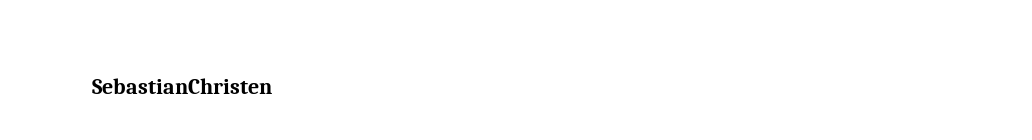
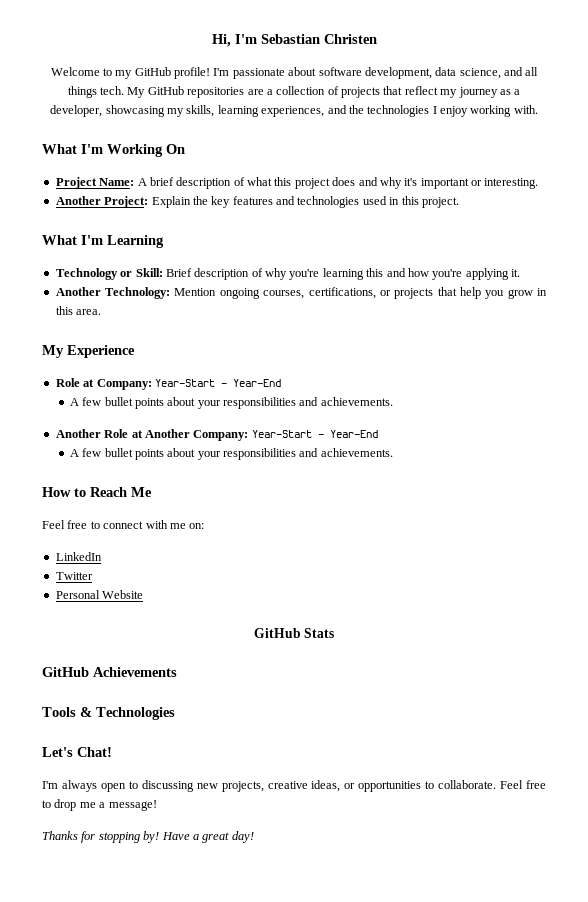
- SebastianChristen
+ Hi, I'm Sebastian Christen
+ Welcome to my GitHub profile! I'm passionate about software development, data science, and all things tech. My GitHub repositories are a collection of projects that reflect my journey as a developer, showcasing my skills, learning experiences, and the technologies I enjoy working with.
+ What I'm Working On
+ Project Name: A brief description of what this project does and why it's important or interesting.
+ Another Project: Explain the key features and technologies used in this project.
+ What I'm Learning
+ Technology or Skill: Brief description of why you're learning this and how you're applying it.
+ Another Technology: Mention ongoing courses, certifications, or projects that help you grow in this area.
+ My Experience
+ Role at Company: Year-Start - Year-End
+ A few bullet points about your responsibilities and achievements.
+ Another Role at Another Company: Year-Start - Year-End
+ A few bullet points about your responsibilities and achievements.
+ How to Reach Me
+ Feel free to connect with me on:
+ LinkedIn
+ Twitter
+ Personal Website
+ GitHub Stats
+ GitHub Achievements
+ Tools & Technologies
+ Let's Chat!
+ I'm always open to discussing new projects, creative ideas, or opportunities to collaborate. Feel free to drop me a message!
+ Thanks for stopping by! Have a great day!

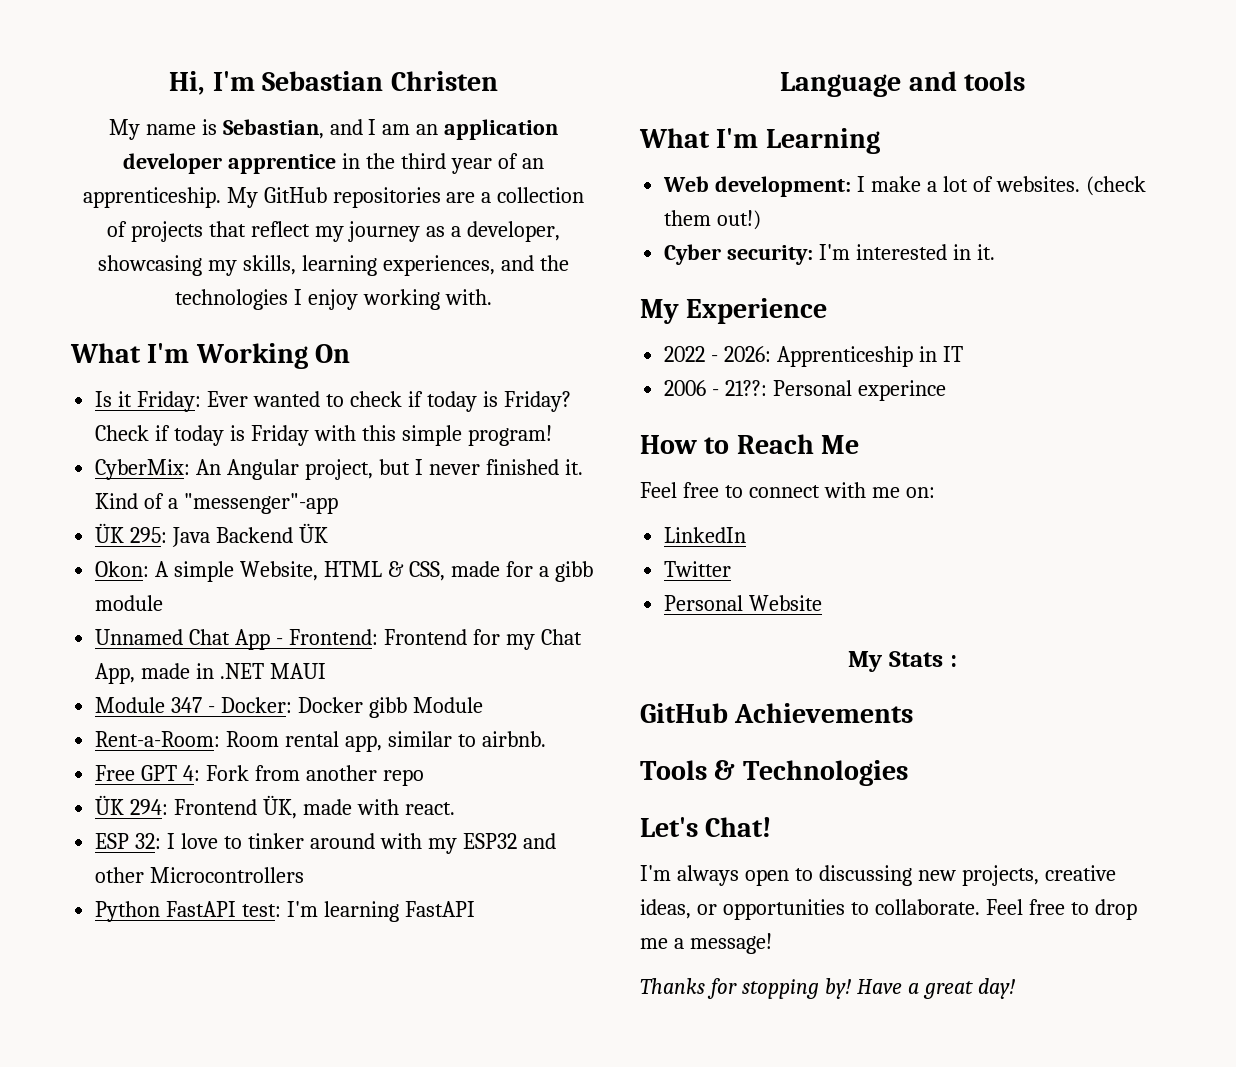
- Welcome to my GitHub profile! I'm passionate about software development, data science, and all things tech.
+ My name is Sebastian, and I am an application developer apprentice in the third year of an apprenticeship.
- Project Name: A brief description of what this project does and why it's important or interesting.
- Another Project: Explain the key features and technologies used in this project.
+ Is it Friday: Ever wanted to check if today is Friday? Check if today is Friday with this simple program!
+ CyberMix: An Angular project, but I never finished it. Kind of a "messenger"-app
+ ÜK 295: Java Backend ÜK
+ Okon: A simple Website, HTML & CSS, made for a gibb module
+ Unnamed Chat App - Frontend: Frontend for my Chat App, made in .NET MAUI
+ Module 347 - Docker: Docker gibb Module
+ Rent-a-Room: Room rental app, similar to airbnb.
+ Free GPT 4: Fork from another repo
+ ÜK 294: Frontend ÜK, made with react.
+ ESP 32: I love to tinker around with my ESP32 and other Microcontrollers
+ Python FastAPI test: I'm learning FastAPI
+ Language and tools
  What I'm Learning
- Technology or Skill: Brief description of why you're learning this and how you're applying it.
- Another Technology: Mention ongoing courses, certifications, or projects that help you grow in this area.
+ Web development: I make a lot of websites. (check them out!)
+ Cyber security: I'm interested in it.
  My Experience
- Role at Company: Year-Start - Year-End
- A few bullet points about your responsibilities and achievements.
- Another Role at Another Company: Year-Start - Year-End
- A few bullet points about your responsibilities and achievements.
+ 2022 - 2026: Apprenticeship in IT
+ 2006 - 21??: Personal experince
- GitHub Stats
+ My Stats :

